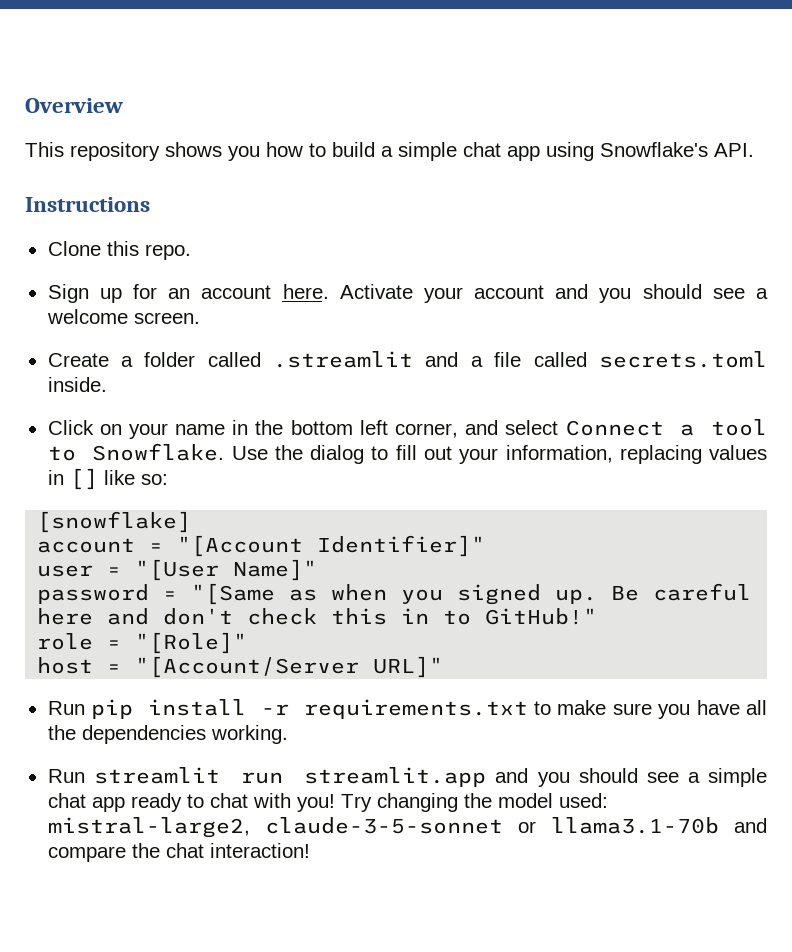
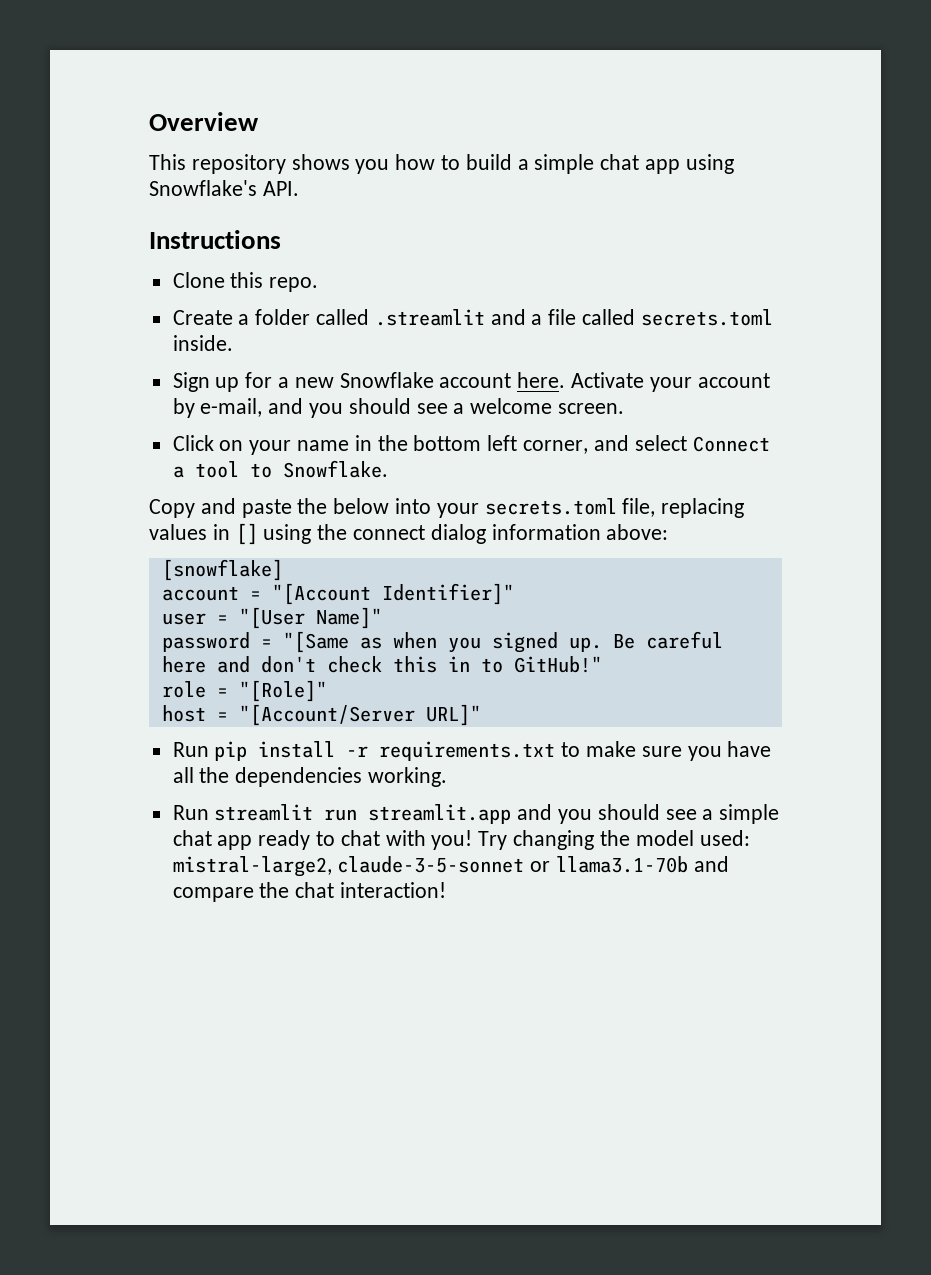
- Sign up for an account here. Activate your account and you should see a welcome screen.
+ Sign up for a new Snowflake account here. Activate your account by e-mail, and you should see a welcome screen.
- Click on your name in the bottom left corner, and select Connect a tool to Snowflake. Use the dialog to fill out your information, replacing values in [] like so:
+ Click on your name in the bottom left corner, and select Connect a tool to Snowflake.
+ Copy and paste the below into your secrets.toml file, replacing values in [] using the connect dialog information above:

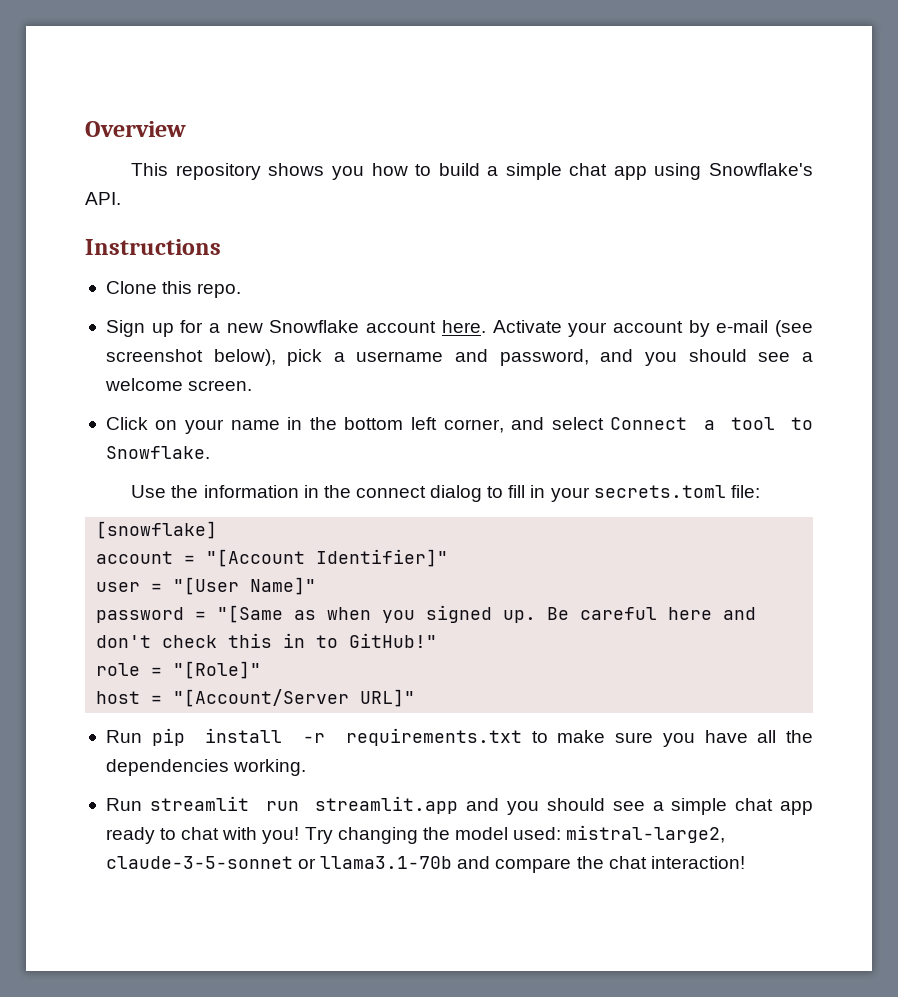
- Create a folder called .streamlit and a file called secrets.toml inside.
- Activate your account by e-mail, and you should see a welcome screen.
+ Activate your account by e-mail (see screenshot below), pick a username and password, and you should see a welcome screen.
- Copy and paste the below into your secrets.toml file, replacing values in [] using the connect dialog information above:
+ Use the information in the connect dialog to fill in your secrets.toml file:

